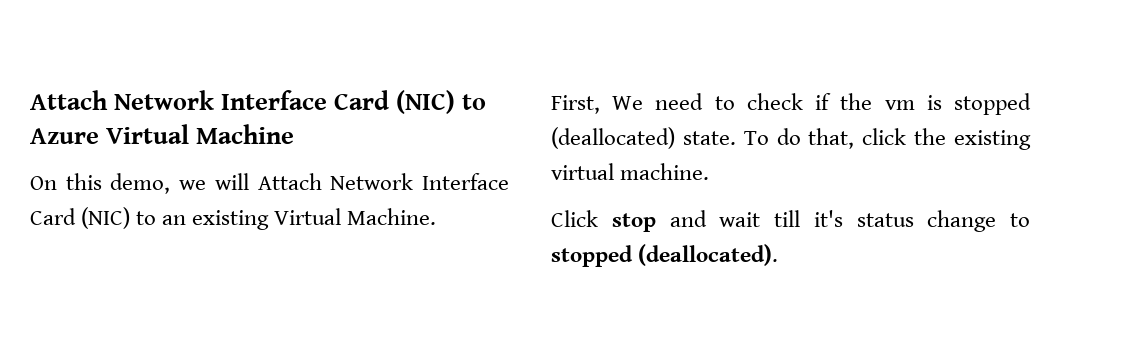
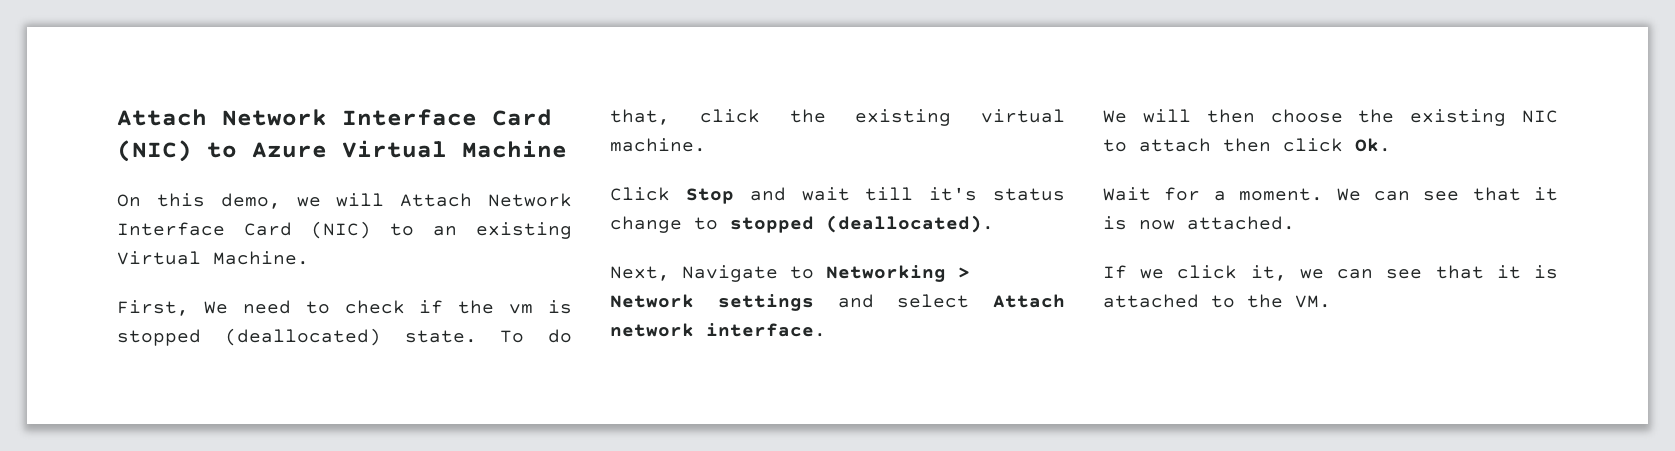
- Click stop and wait till it's status change to stopped (deallocated).
+ Click Stop and wait till it's status change to stopped (deallocated).
+ Next, Navigate to Networking > Network settings and select Attach network interface.
+ We will then choose the existing NIC to attach then click Ok.
+ Wait for a moment. We can see that it is now attached.
+ If we click it, we can see that it is attached to the VM.

